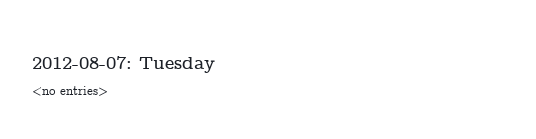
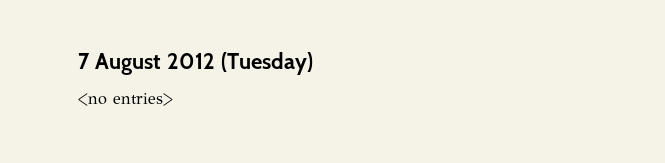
- 2012-08-07: Tuesday
+ 7 August 2012 (Tuesday)

